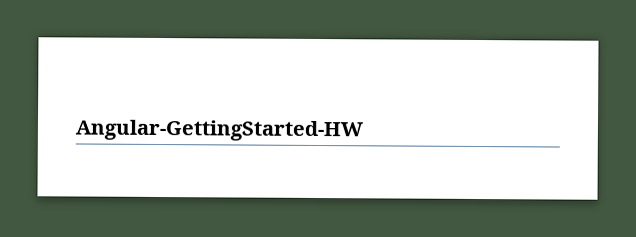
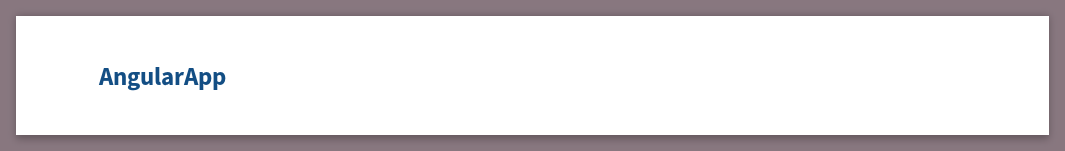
- Angular-GettingStarted-HW
+ AngularApp

